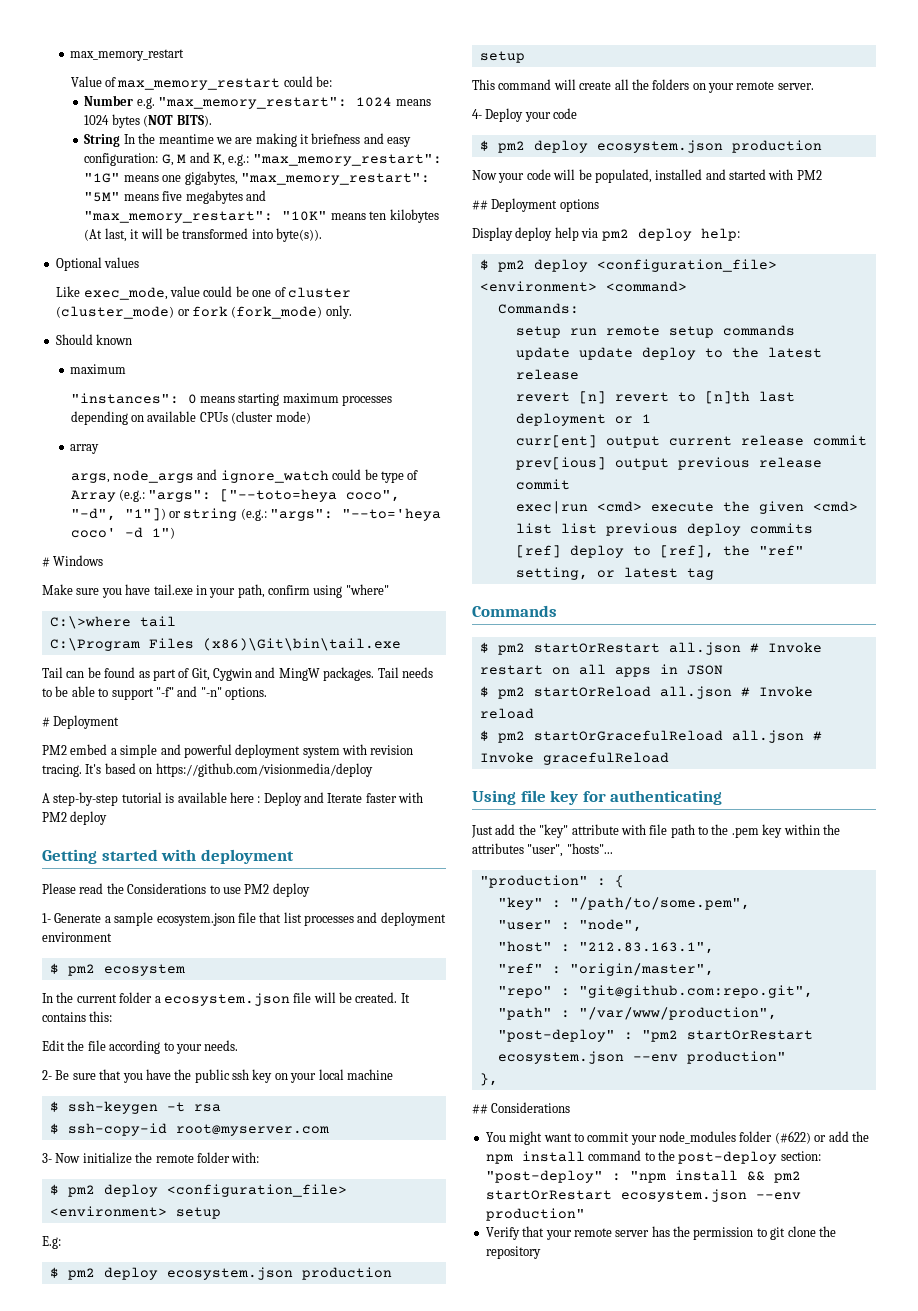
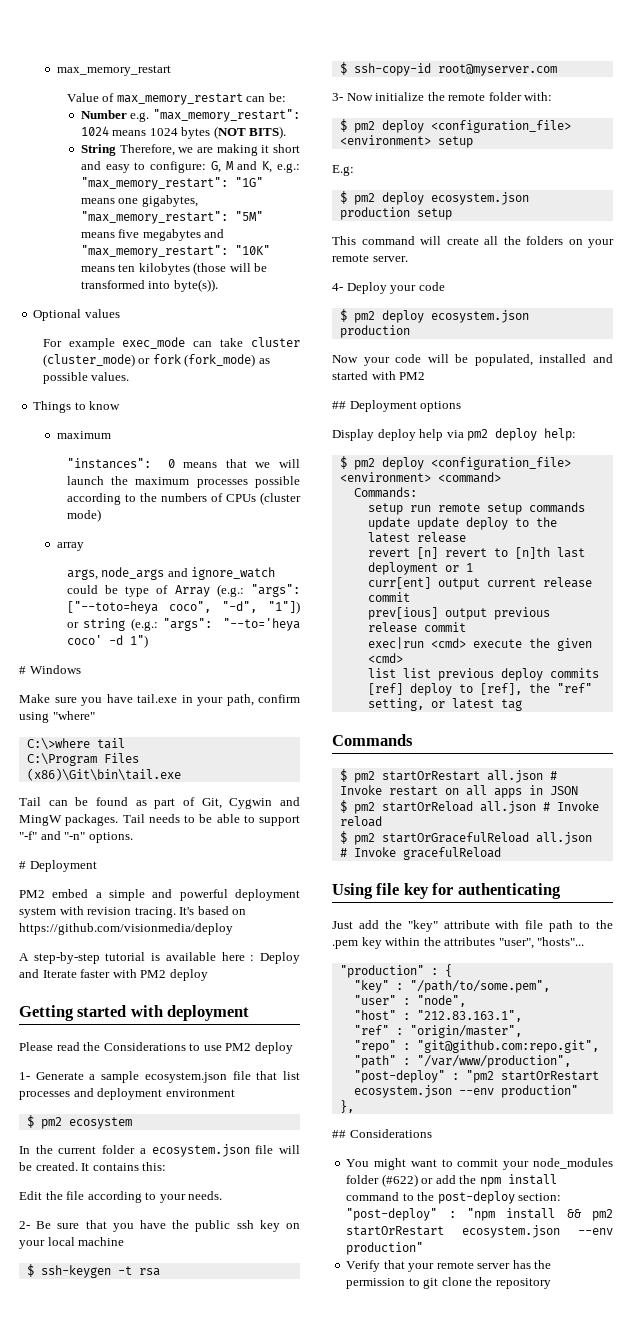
- Value of max_memory_restart could be:
+ Value of max_memory_restart can be:
- String In the meantime we are making it briefness and easy configuration: G, M and K, e.g.: "max_memory_restart": "1G" means one gigabytes, "max_memory_restart": "5M" means five megabytes and "max_memory_restart": "10K" means ten kilobytes (At last, it will be transformed into byte(s)).
+ String Therefore, we are making it short and easy to configure: G, M and K, e.g.: "max_memory_restart": "1G" means one gigabytes, "max_memory_restart": "5M" means five megabytes and "max_memory_restart": "10K" means ten kilobytes (those will be transformed into byte(s)).
- Like exec_mode, value could be one of cluster (cluster_mode) or fork (fork_mode) only.
- Should known
+ For example exec_mode can take cluster (cluster_mode) or fork (fork_mode) as possible values.
+ Things to know
  maximum
- "instances": 0 means starting maximum processes depending on available CPUs (cluster mode)
+ "instances": 0 means that we will launch the maximum processes possible according to the numbers of CPUs (cluster mode)

